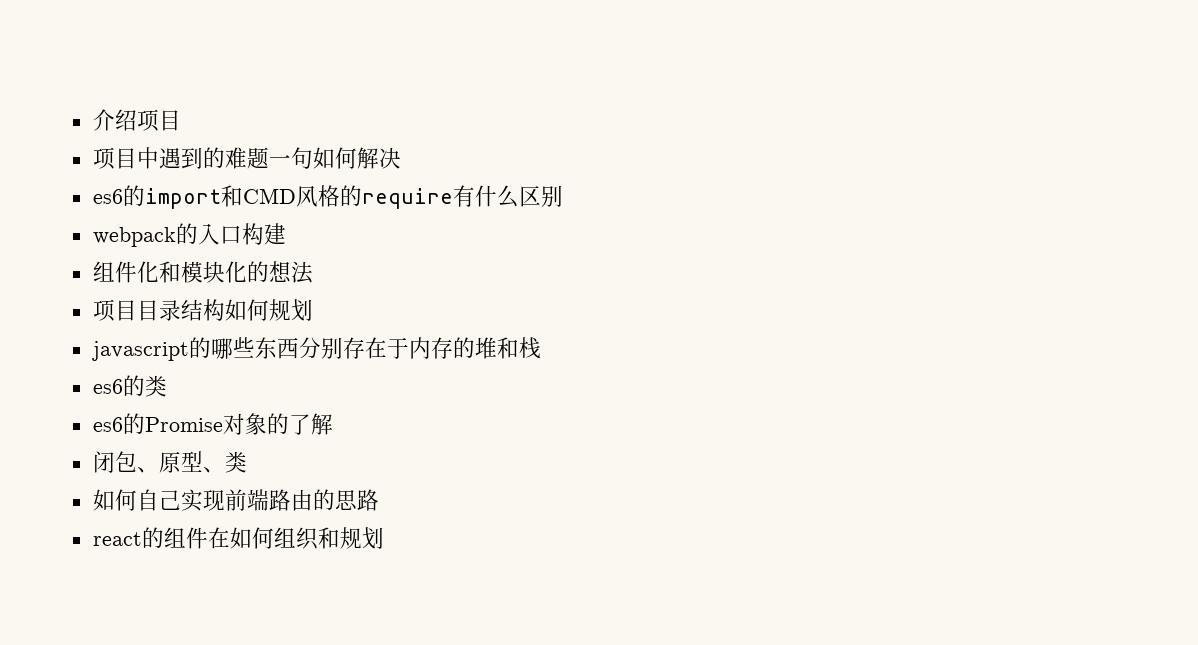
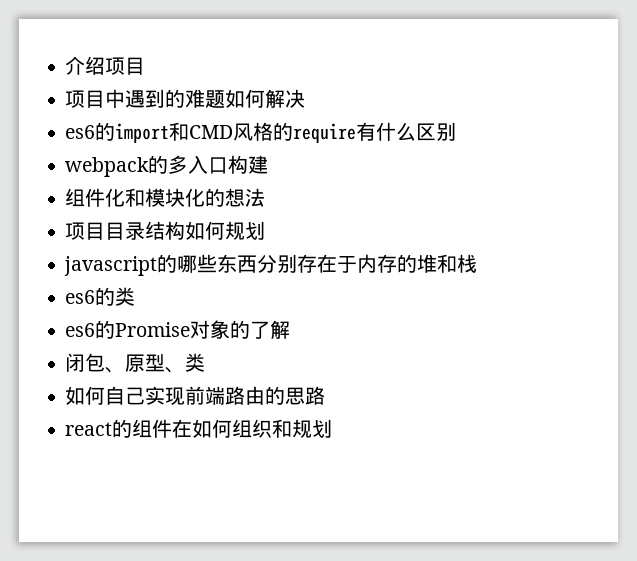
- 项目中遇到的难题一句如何解决
+ 项目中遇到的难题如何解决
- webpack的入口构建
+ webpack的多入口构建

